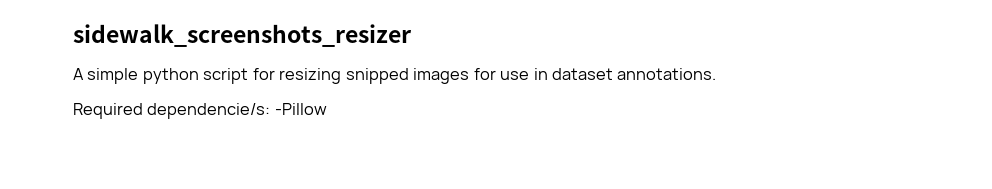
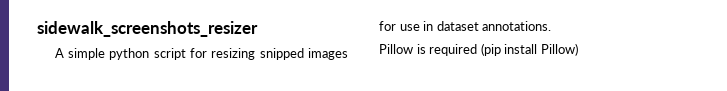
- Required dependencie/s: -Pillow
+ Pillow is required (pip install Pillow)

